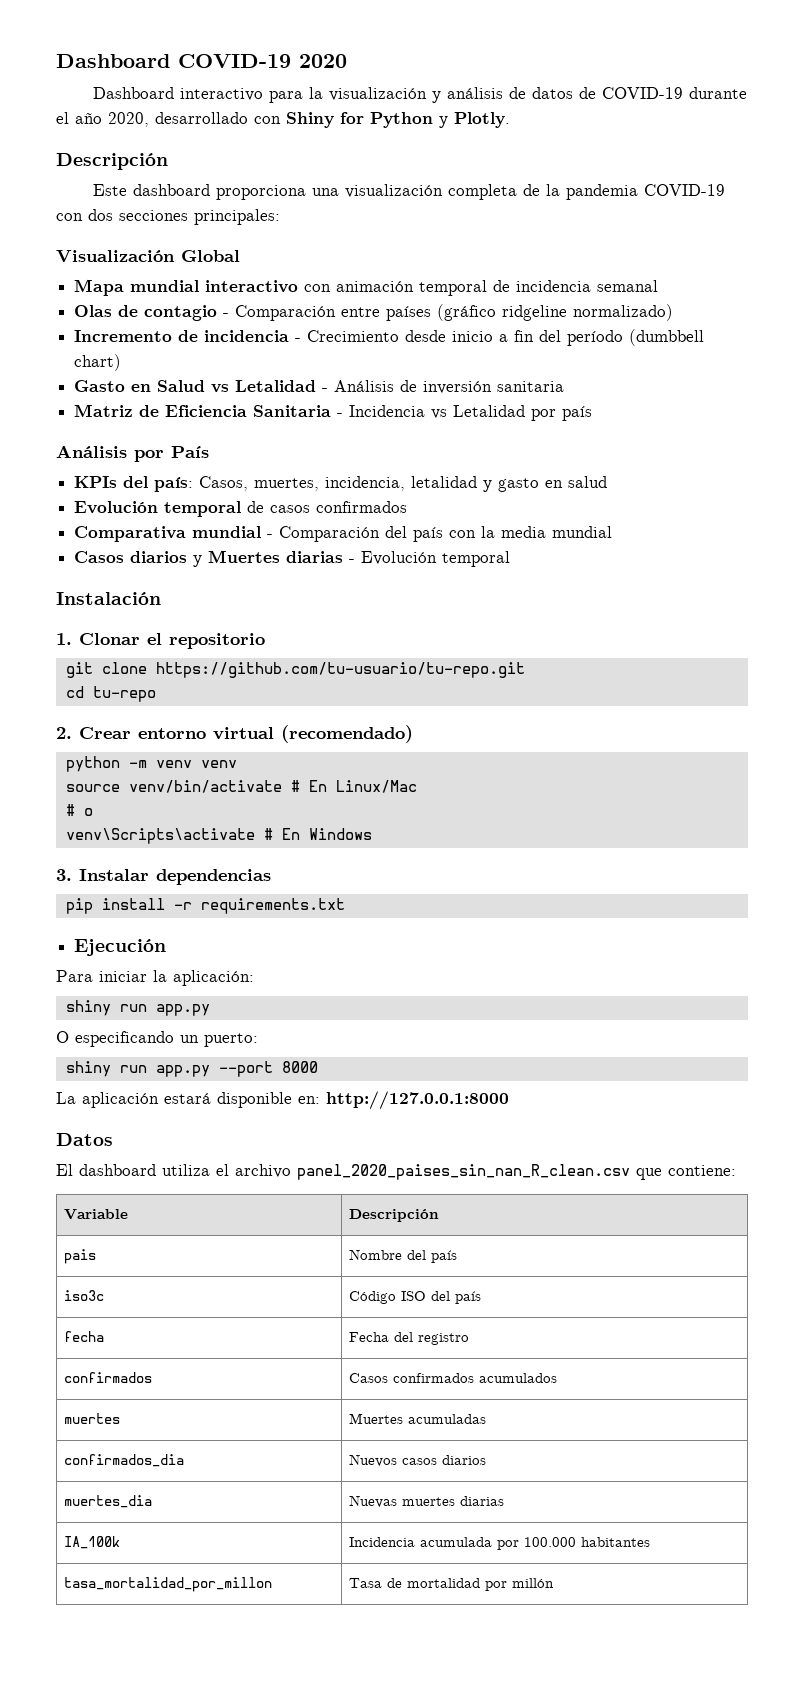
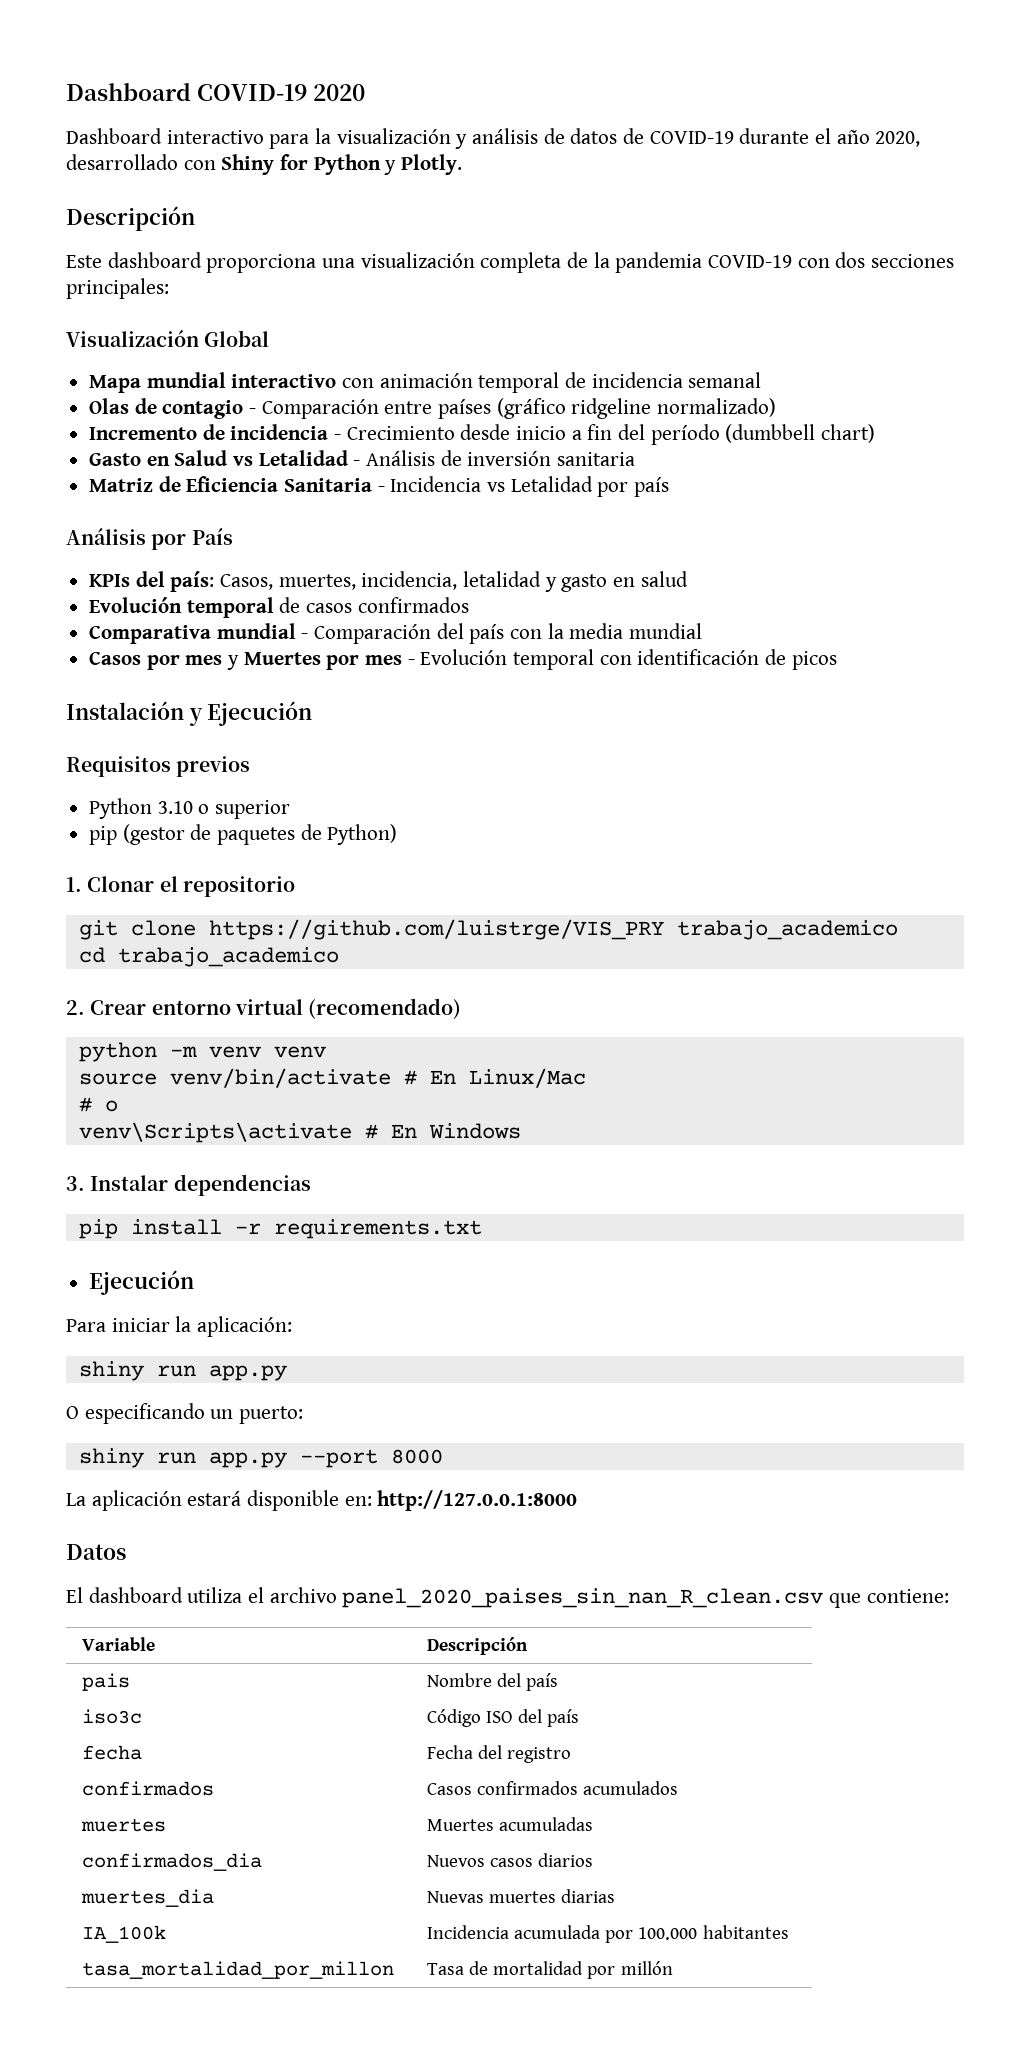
- Casos diarios y Muertes diarias - Evolución temporal
- Instalación
+ Casos por mes y Muertes por mes - Evolución temporal con identificación de picos
+ Instalación y Ejecución
+ Requisitos previos
+ Python 3.10 o superior
+ pip (gestor de paquetes de Python)
- git clone https://github.com/tu-usuario/tu-repo.git
+ git clone https://github.com/luistrge/VIS_PRY trabajo_academico
- cd tu-repo
+ cd trabajo_academico

